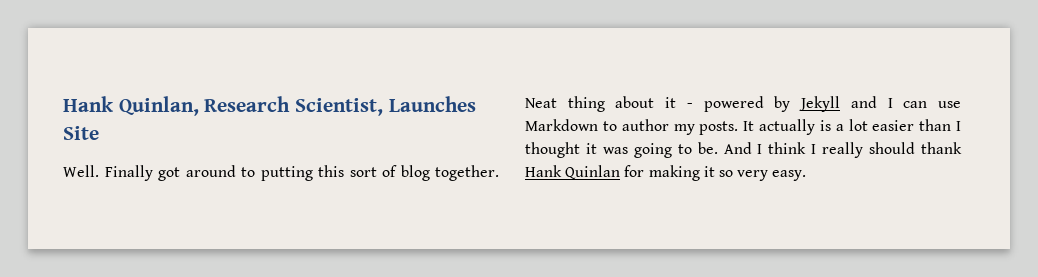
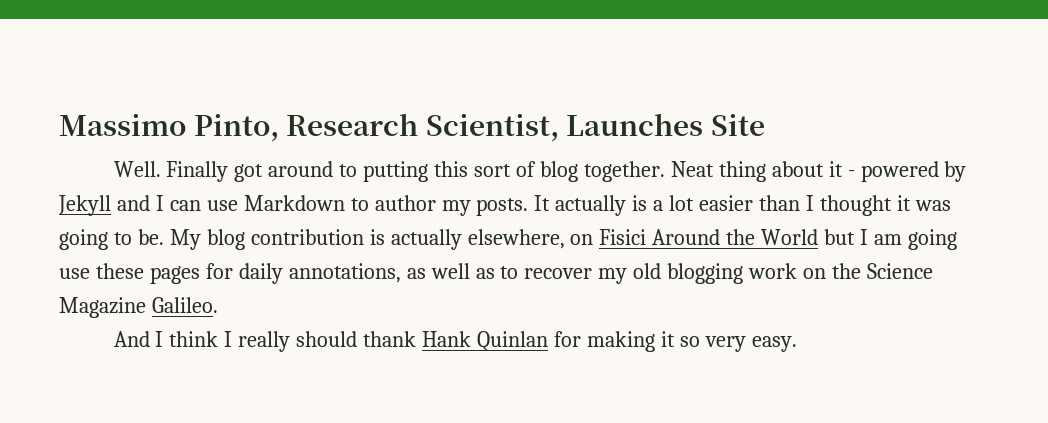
- Hank Quinlan, Research Scientist, Launches Site
+ Massimo Pinto, Research Scientist, Launches Site
- It actually is a lot easier than I thought it was going to be. And I think I really should thank Hank Quinlan for making it so very easy.
+ It actually is a lot easier than I thought it was going to be. My blog contribution is actually elsewhere, on Fisici Around the World but I am going use these pages for daily annotations, as well as to recover my old blogging work on the Science Magazine Galileo.
+ And I think I really should thank Hank Quinlan for making it so very easy.

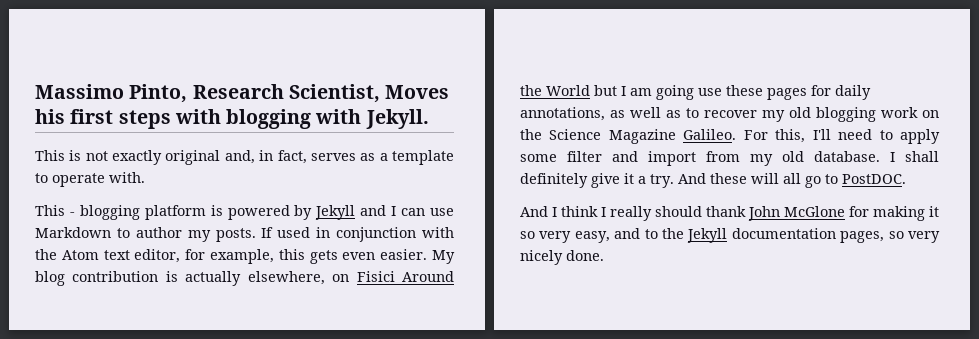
- Massimo Pinto, Research Scientist, Launches Site
- Well. Finally got around to putting this sort of blog together. Neat thing about it - powered by Jekyll and I can use Markdown to author my posts.
+ Massimo Pinto, Research Scientist, Moves his first steps with blogging with Jekyll.
+ This is not exactly original and, in fact, serves as a template to operate with.
+ This - blogging platform is powered by Jekyll and I can use Markdown to author my posts.
- It actually is a lot easier than I thought it was going to be.
+ If used in conjunction with the Atom text editor, for example, this gets even easier.
+ For this, I'll need to apply some filter and import from my old database. I shall definitely give it a try. And these will all go to PostDOC.
- And I think I really should thank Hank Quinlan for making it so very easy.
+ And I think I really should thank John McGlone for making it so very easy, and to the Jekyll documentation pages, so very nicely done.

